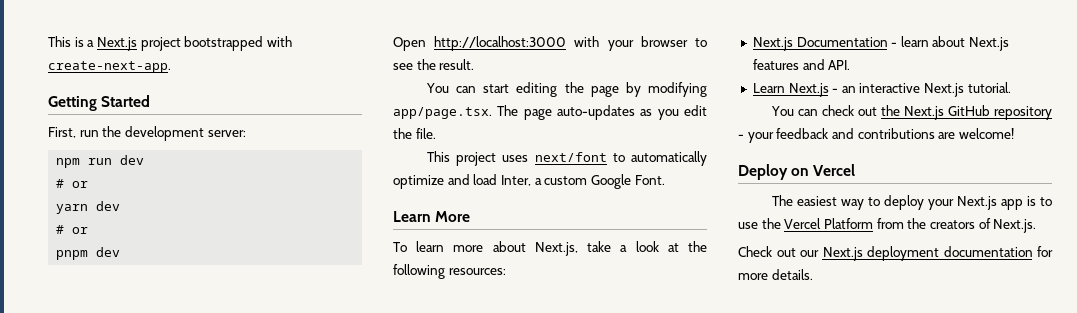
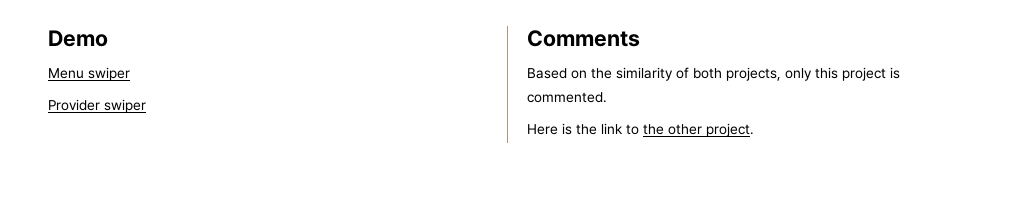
- This is a Next.js project bootstrapped with create-next-app.
- Getting Started
- First, run the development server:
- npm run dev
- # or
- yarn dev
- # or
- pnpm dev
- Open http://localhost:3000 with your browser to see the result.
- You can start editing the page by modifying app/page.tsx. The page auto-updates as you edit the file.
- This project uses next/font to automatically optimize and load Inter, a custom Google Font.
- Learn More
- To learn more about Next.js, take a look at the following resources:
- Next.js Documentation - learn about Next.js features and API.
- Learn Next.js - an interactive Next.js tutorial.
- You can check out the Next.js GitHub repository - your feedback and contributions are welcome!
- Deploy on Vercel
- The easiest way to deploy your Next.js app is to use the Vercel Platform from the creators of Next.js.
- Check out our Next.js deployment documentation for more details.
+ Demo
+ Menu swiper
+ Provider swiper
+ Comments
+ Based on the similarity of both projects, only this project is commented.
+ Here is the link to the other project.

